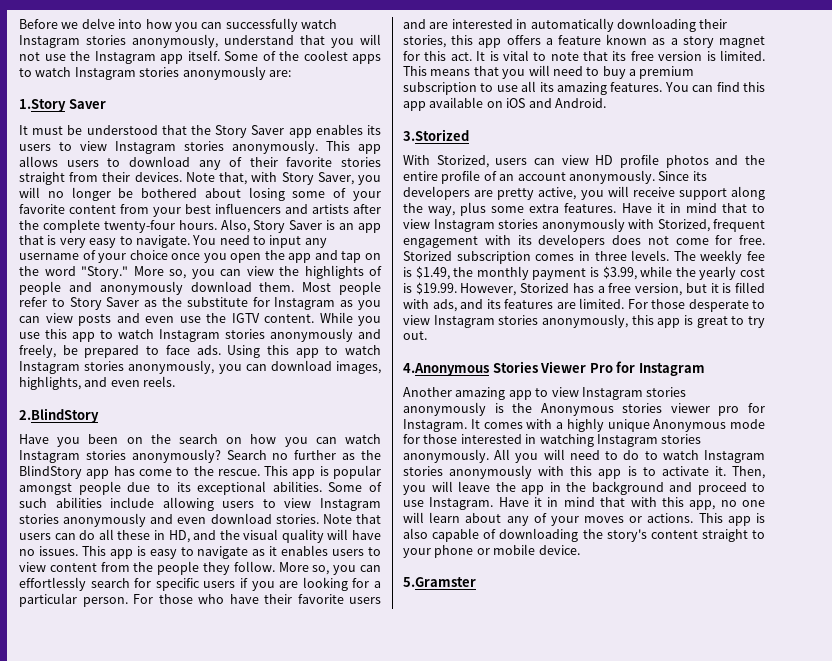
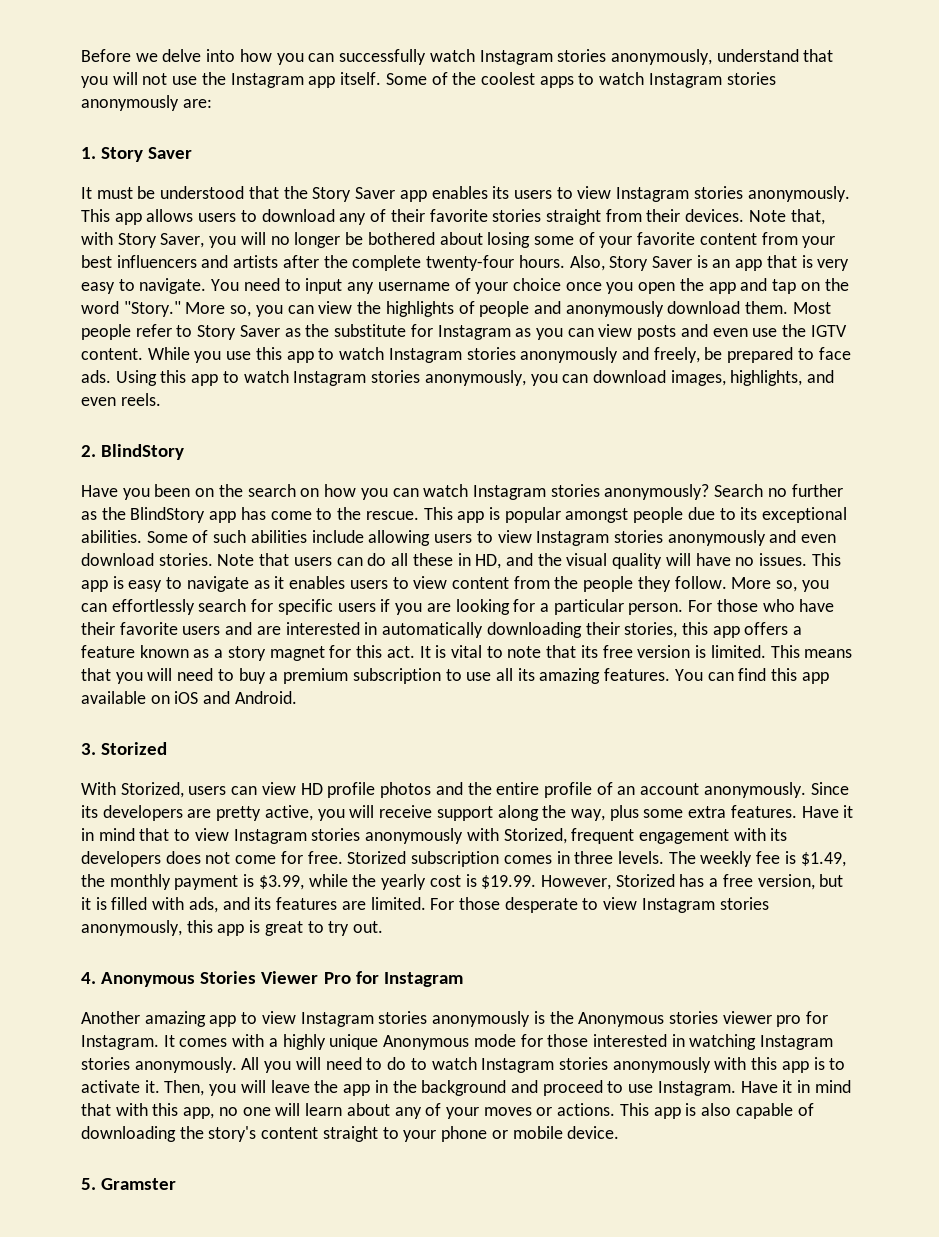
- 1.Story Saver
+ 1. Story Saver
- 2.BlindStory
+ 2. BlindStory
- 3.Storized
+ 3. Storized
- 4.Anonymous Stories Viewer Pro for Instagram
+ 4. Anonymous Stories Viewer Pro for Instagram
- 5.Gramster
+ 5. Gramster

